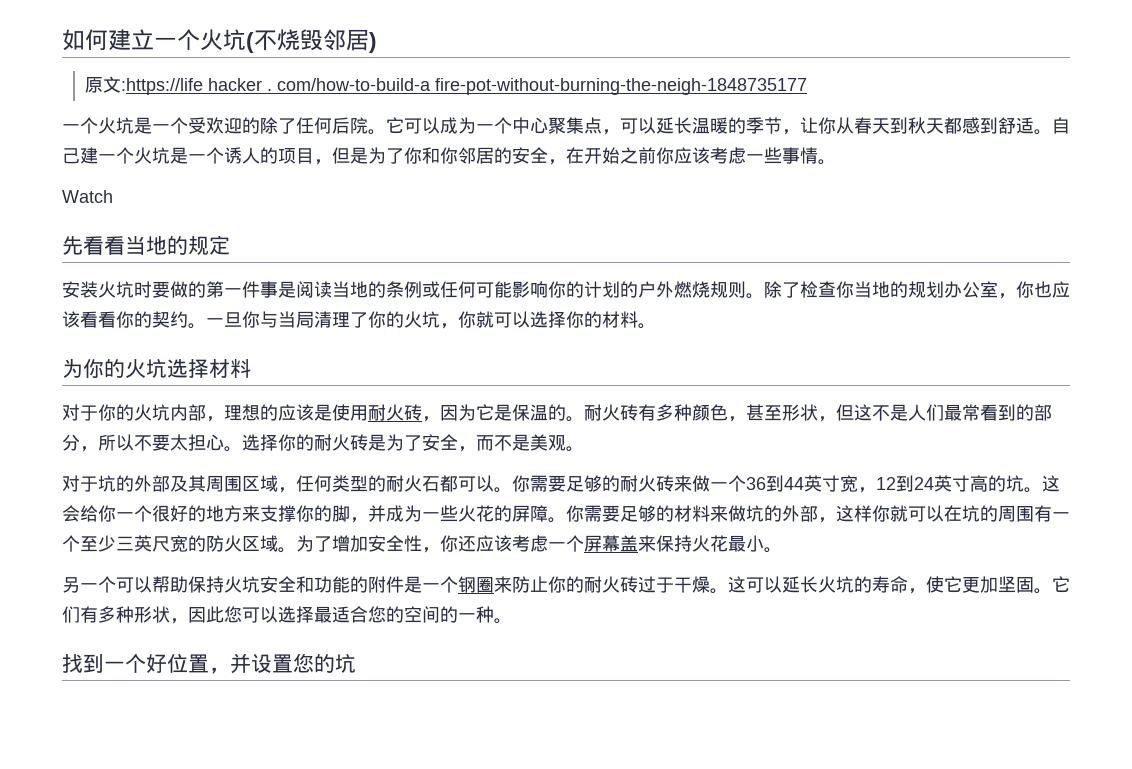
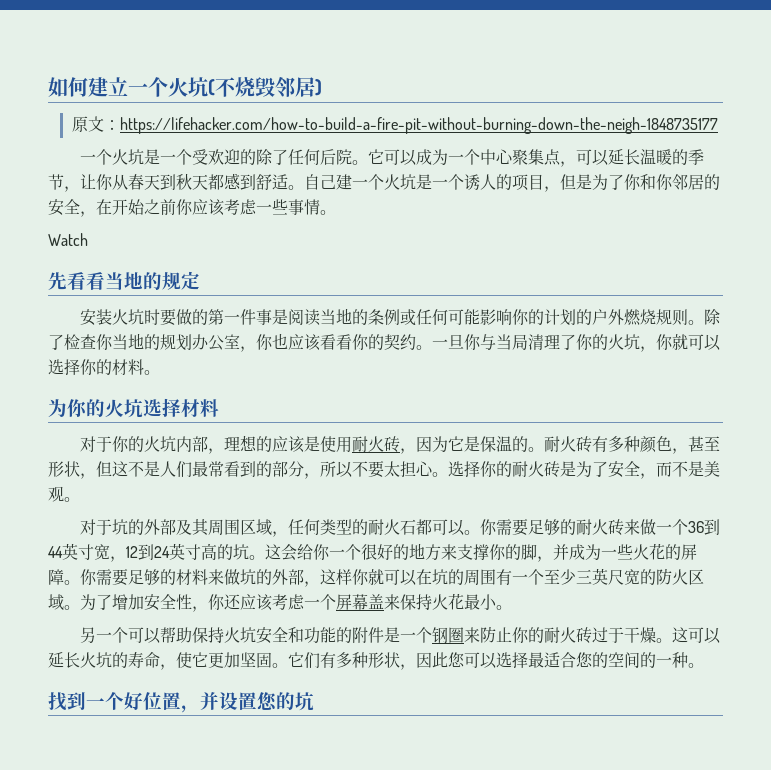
- 原文:https://life hacker . com/how-to-build-a fire-pot-without-burning-the-neigh-1848735177
+ 原文：https://lifehacker.com/how-to-build-a-fire-pit-without-burning-down-the-neigh-1848735177

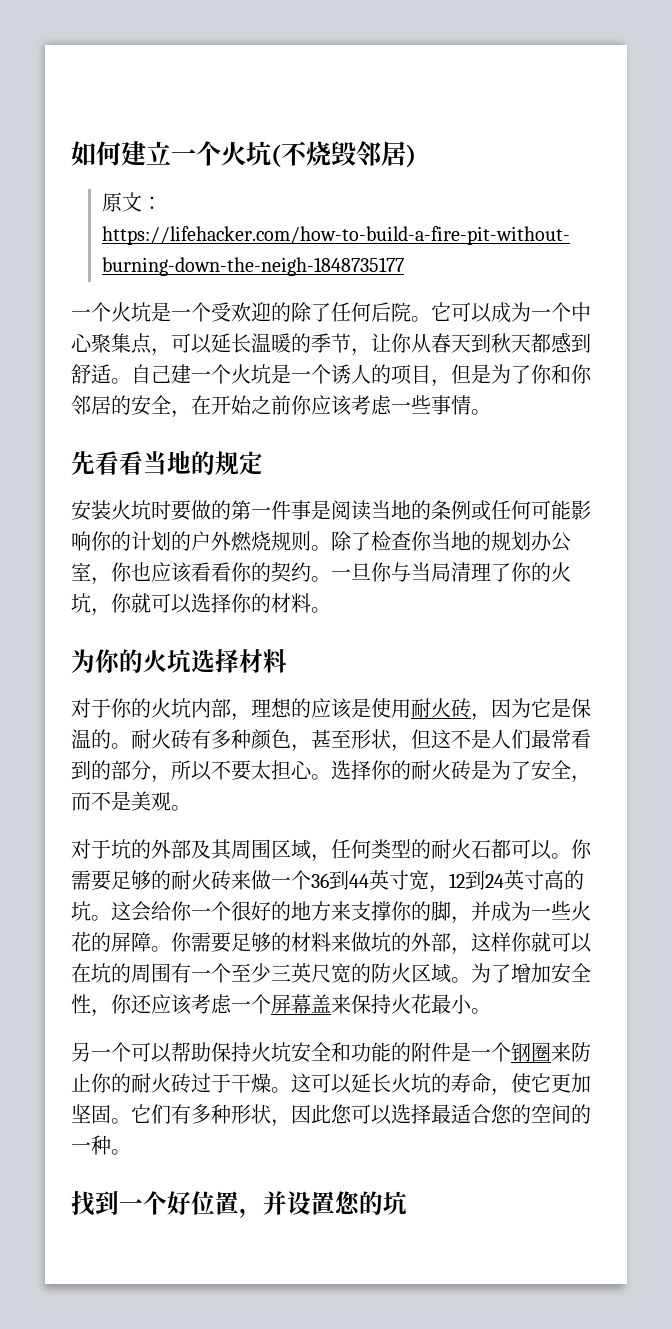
- Watch

